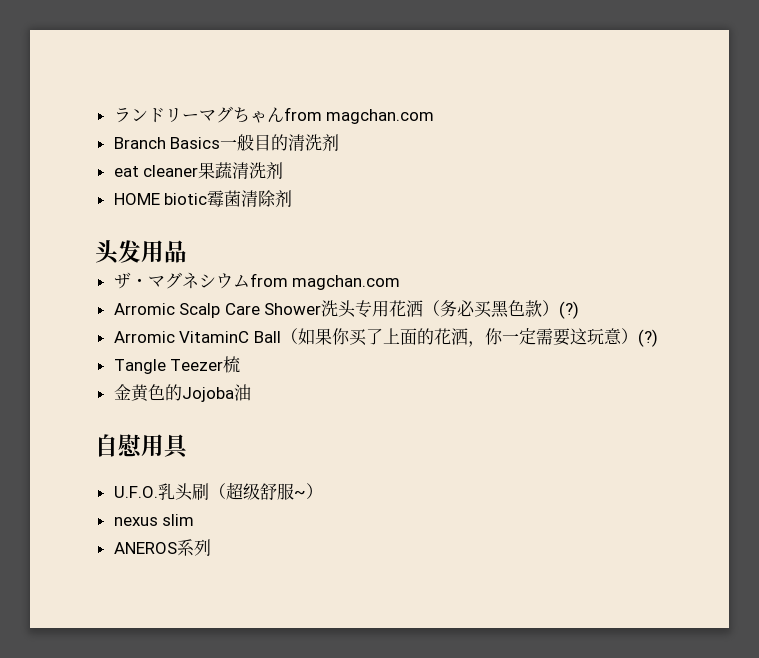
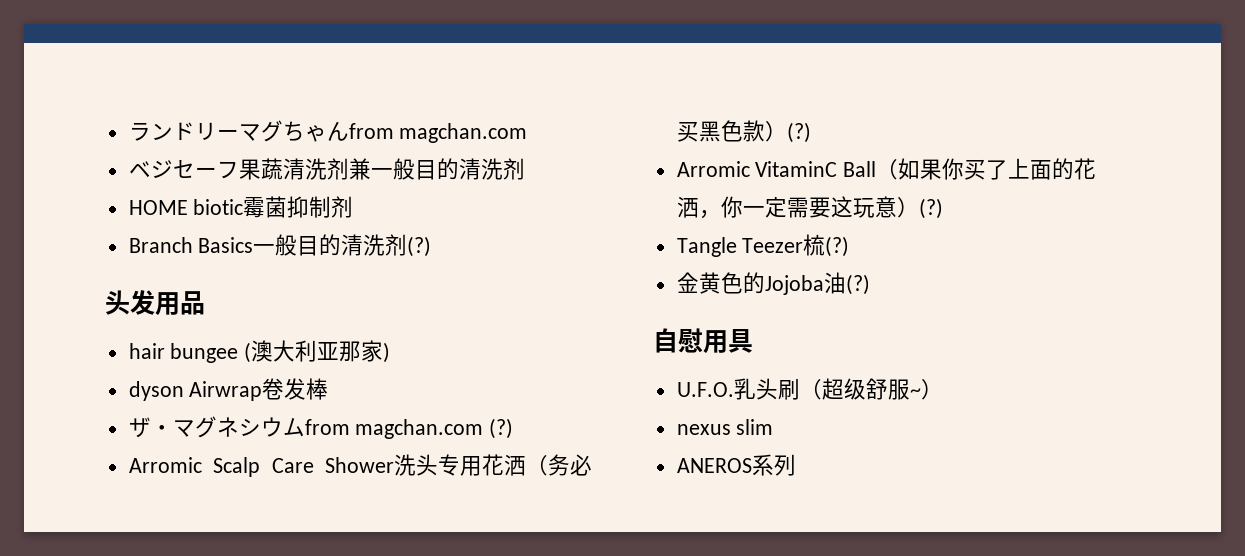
+ ベジセーフ果蔬清洗剂兼一般目的清洗剂
+ HOME biotic霉菌抑制剂
- Branch Basics一般目的清洗剂
- eat cleaner果蔬清洗剂
- HOME biotic霉菌清除剂
+ Branch Basics一般目的清洗剂(?)
  头发用品
+ hair bungee (澳大利亚那家)
+ dyson Airwrap卷发棒
- ザ・マグネシウムfrom magchan.com
+ ザ・マグネシウムfrom magchan.com (?)
- Tangle Teezer梳
+ Tangle Teezer梳(?)
- 金黄色的Jojoba油
+ 金黄色的Jojoba油(?)

